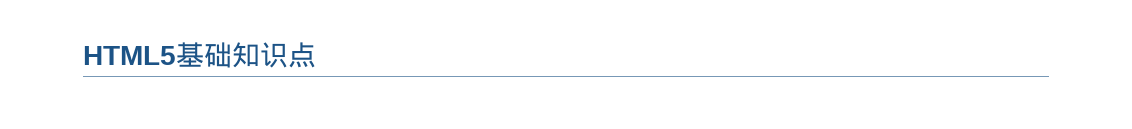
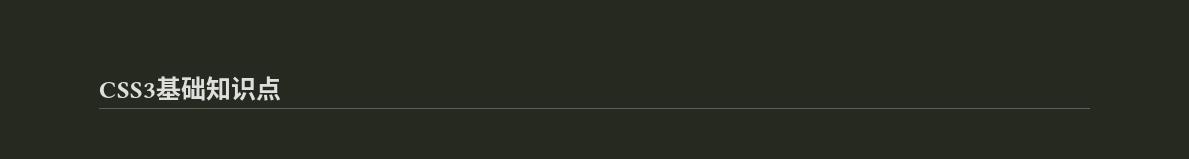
- HTML5基础知识点
+ CSS3基础知识点

